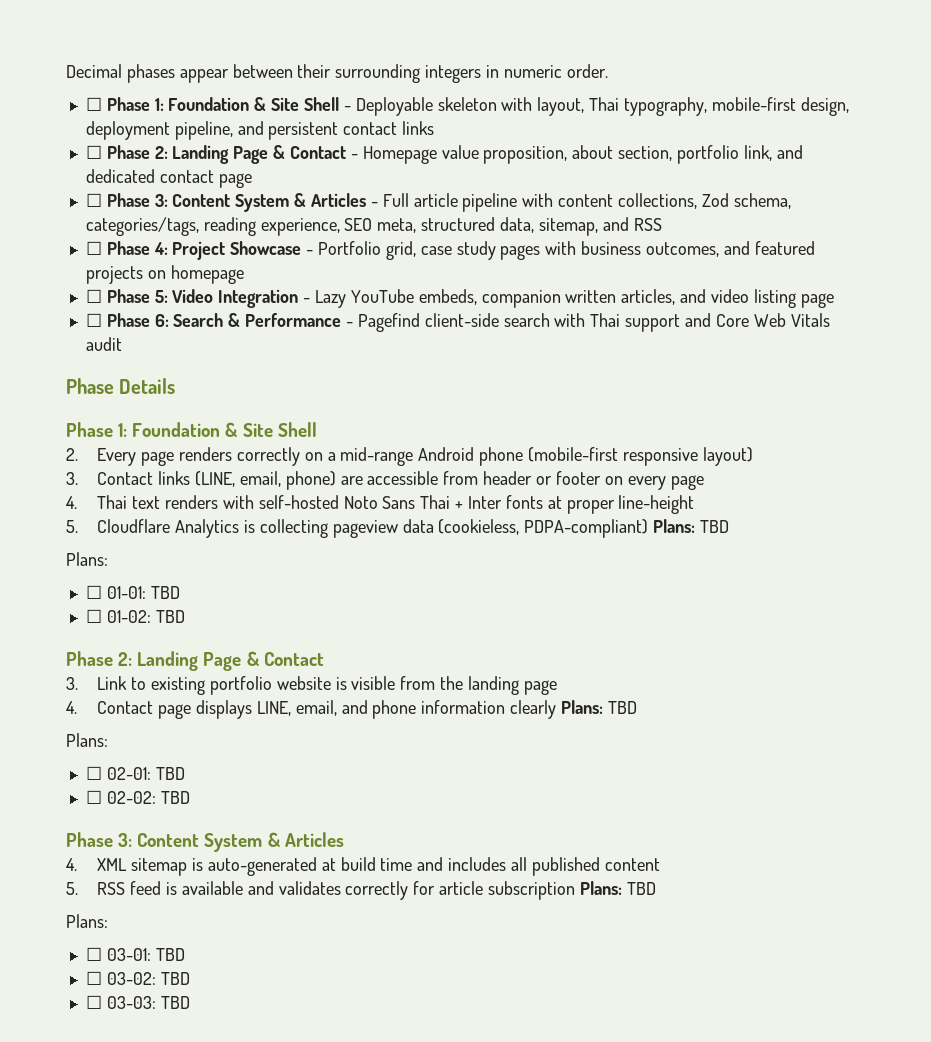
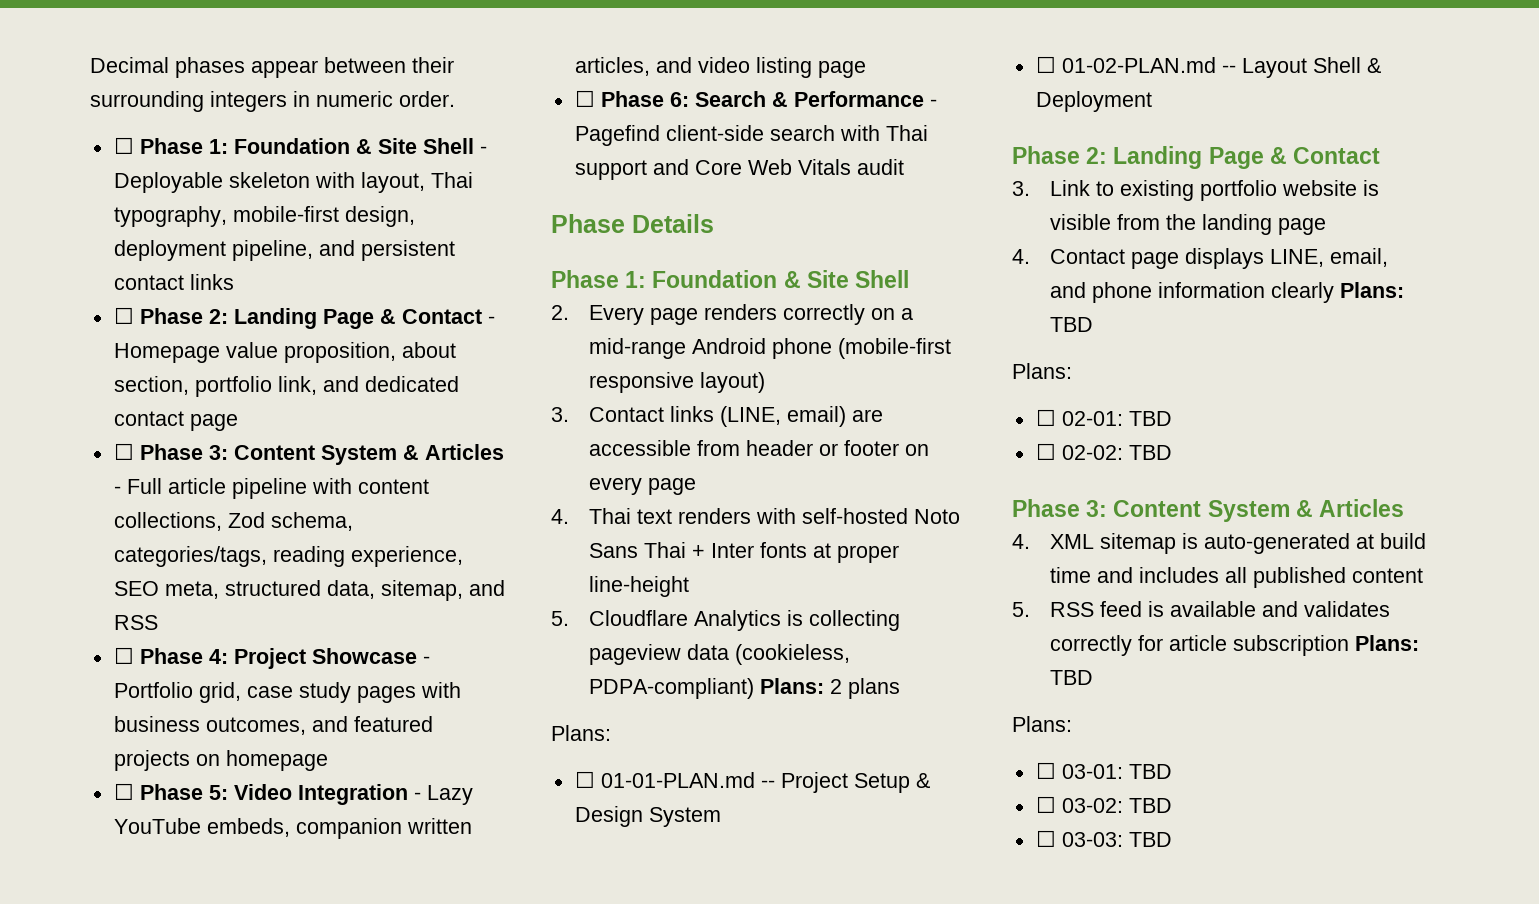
- 3. Contact links (LINE, email, phone) are accessible from header or footer on every page
+ 3. Contact links (LINE, email) are accessible from header or footer on every page
- 5. Cloudflare Analytics is collecting pageview data (cookieless, PDPA-compliant) Plans: TBD
+ 5. Cloudflare Analytics is collecting pageview data (cookieless, PDPA-compliant) Plans: 2 plans
  Plans:
- ☐ 01-01: TBD
- ☐ 01-02: TBD
+ ☐ 01-01-PLAN.md -- Project Setup & Design System
+ ☐ 01-02-PLAN.md -- Layout Shell & Deployment

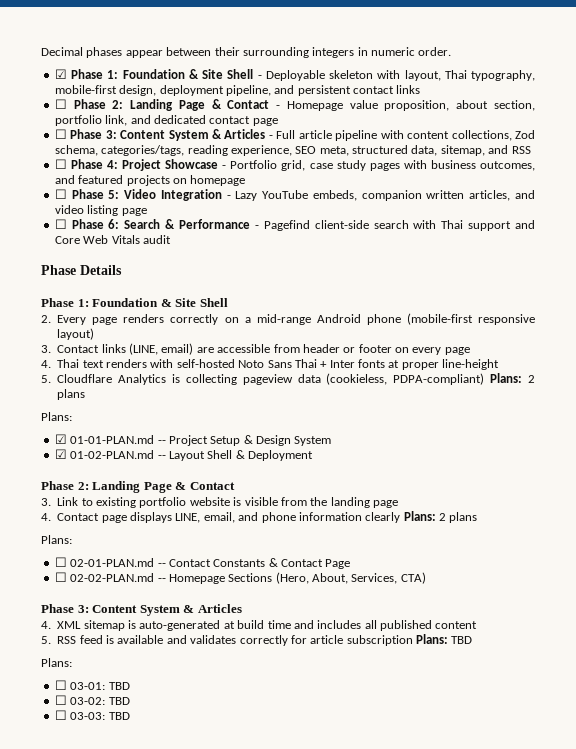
- ☐ Phase 1: Foundation & Site Shell - Deployable skeleton with layout, Thai typography, mobile-first design, deployment pipeline, and persistent contact links
+ ☑ Phase 1: Foundation & Site Shell - Deployable skeleton with layout, Thai typography, mobile-first design, deployment pipeline, and persistent contact links
- ☐ 01-01-PLAN.md -- Project Setup & Design System
+ ☑ 01-01-PLAN.md -- Project Setup & Design System
- ☐ 01-02-PLAN.md -- Layout Shell & Deployment
+ ☑ 01-02-PLAN.md -- Layout Shell & Deployment
- 4. Contact page displays LINE, email, and phone information clearly Plans: TBD
+ 4. Contact page displays LINE, email, and phone information clearly Plans: 2 plans
  Plans:
- ☐ 02-01: TBD
- ☐ 02-02: TBD
+ ☐ 02-01-PLAN.md -- Contact Constants & Contact Page
+ ☐ 02-02-PLAN.md -- Homepage Sections (Hero, About, Services, CTA)

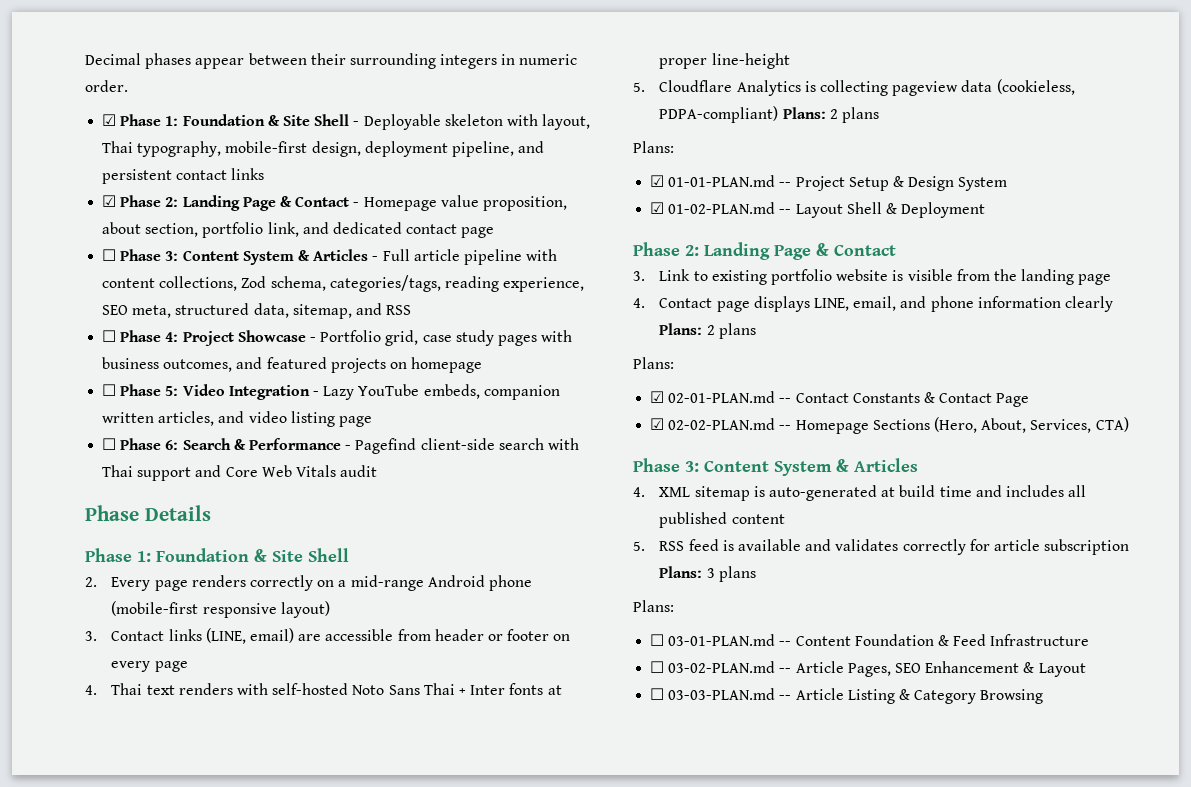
- ☐ Phase 2: Landing Page & Contact - Homepage value proposition, about section, portfolio link, and dedicated contact page
+ ☑ Phase 2: Landing Page & Contact - Homepage value proposition, about section, portfolio link, and dedicated contact page
- ☐ 02-01-PLAN.md -- Contact Constants & Contact Page
+ ☑ 02-01-PLAN.md -- Contact Constants & Contact Page
- ☐ 02-02-PLAN.md -- Homepage Sections (Hero, About, Services, CTA)
+ ☑ 02-02-PLAN.md -- Homepage Sections (Hero, About, Services, CTA)
- 5. RSS feed is available and validates correctly for article subscription Plans: TBD
+ 5. RSS feed is available and validates correctly for article subscription Plans: 3 plans
  Plans:
- ☐ 03-01: TBD
- ☐ 03-02: TBD
- ☐ 03-03: TBD
+ ☐ 03-01-PLAN.md -- Content Foundation & Feed Infrastructure
+ ☐ 03-02-PLAN.md -- Article Pages, SEO Enhancement & Layout
+ ☐ 03-03-PLAN.md -- Article Listing & Category Browsing

